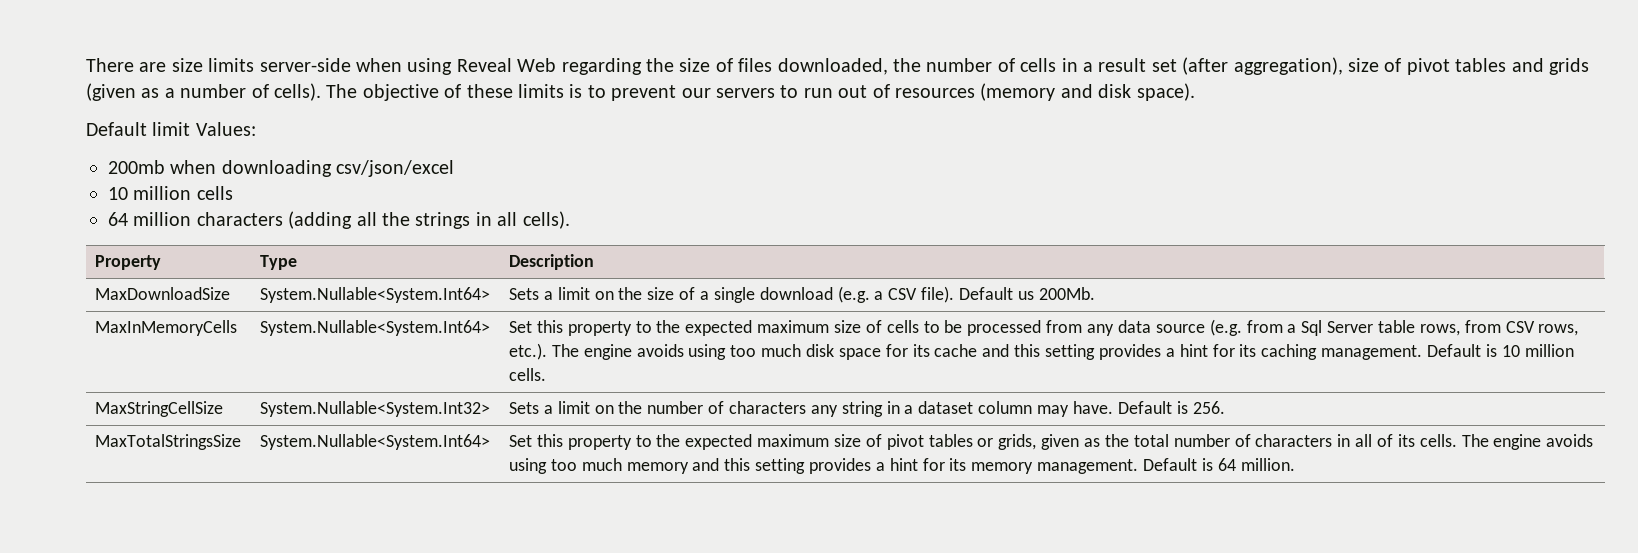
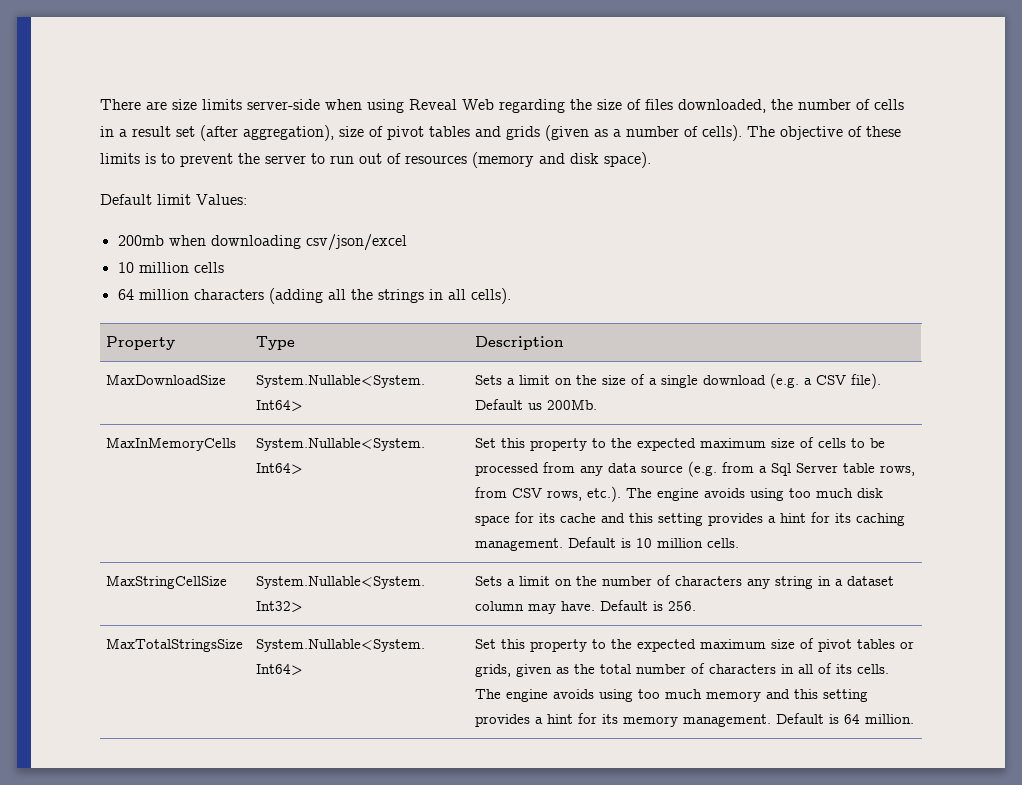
- The objective of these limits is to prevent our servers to run out of resources (memory and disk space).
+ The objective of these limits is to prevent the server to run out of resources (memory and disk space).

